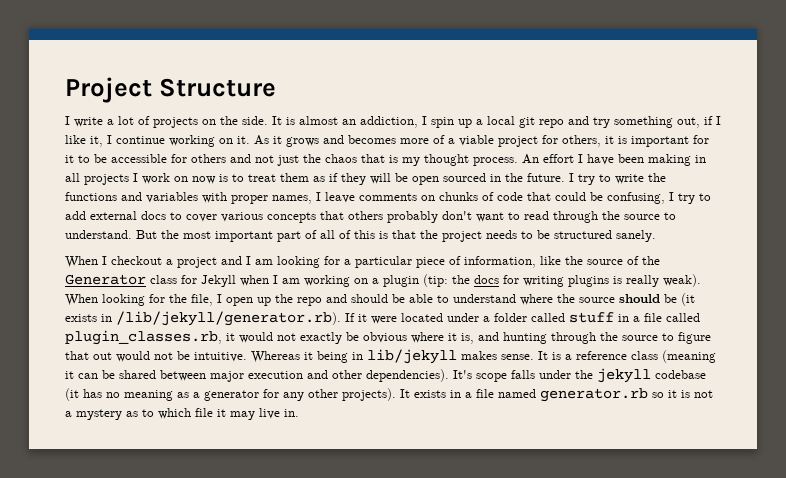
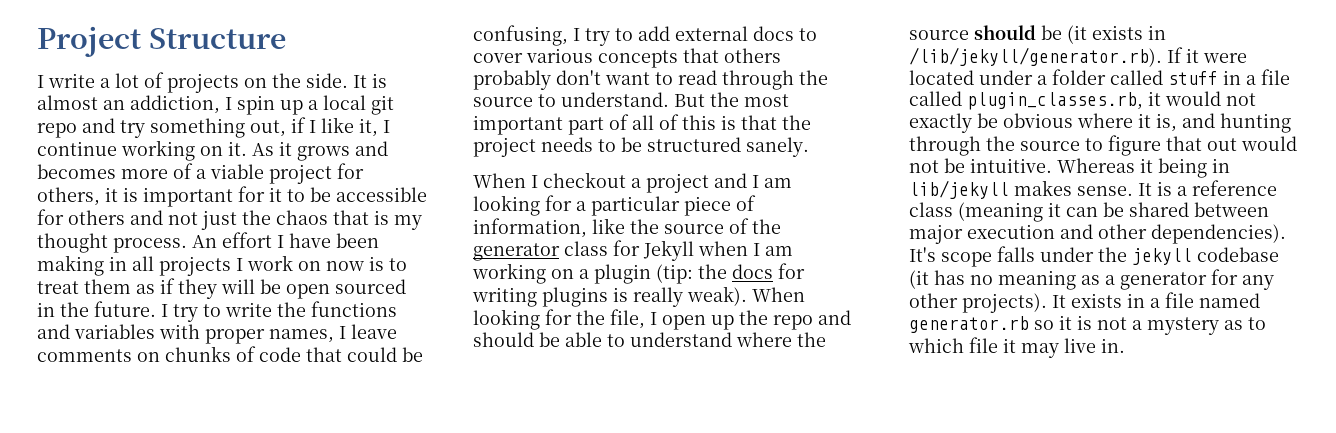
- When I checkout a project and I am looking for a particular piece of information, like the source of the Generator class for Jekyll when I am working on a plugin (tip: the docs for writing plugins is really weak).
+ When I checkout a project and I am looking for a particular piece of information, like the source of the generator class for Jekyll when I am working on a plugin (tip: the docs for writing plugins is really weak).

